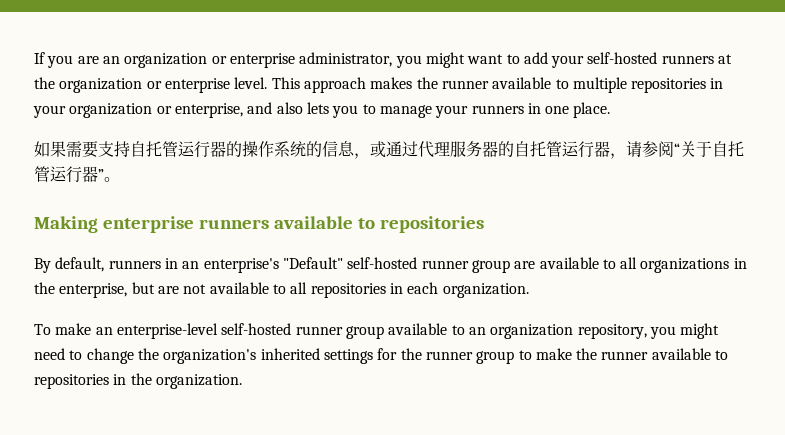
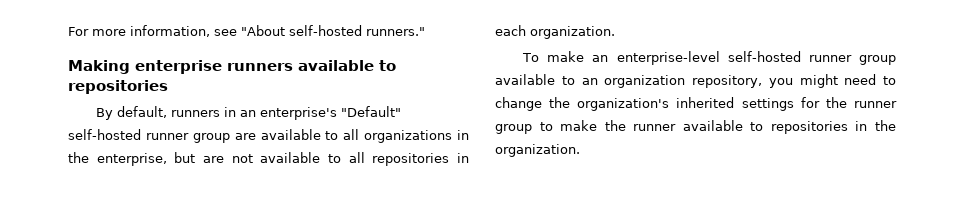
- If you are an organization or enterprise administrator, you might want to add your self-hosted runners at the organization or enterprise level. This approach makes the runner available to multiple repositories in your organization or enterprise, and also lets you to manage your runners in one place.
- 如果需要支持自托管运行器的操作系统的信息，或通过代理服务器的自托管运行器，请参阅“关于自托管运行器”。
+ For more information, see "About self-hosted runners."

